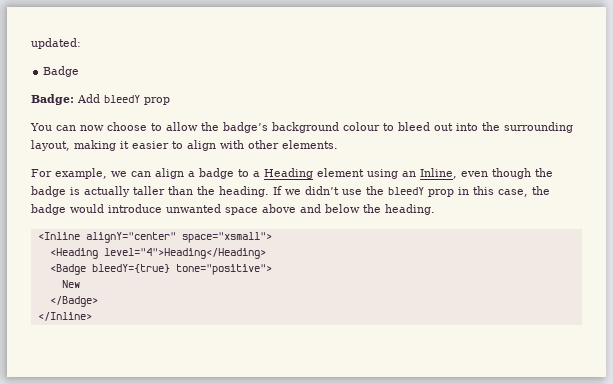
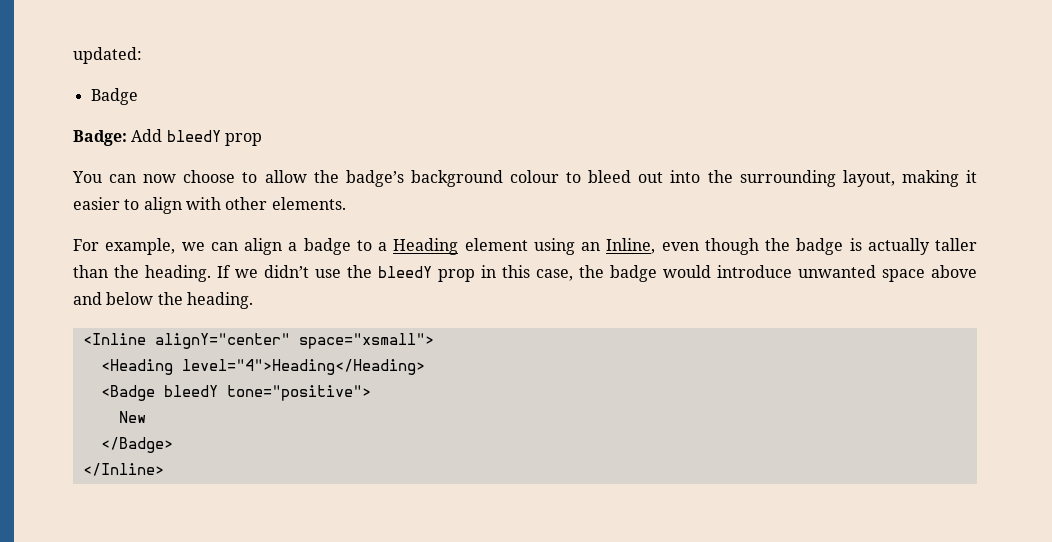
- <Badge bleedY={true} tone="positive">
+ <Badge bleedY tone="positive">

